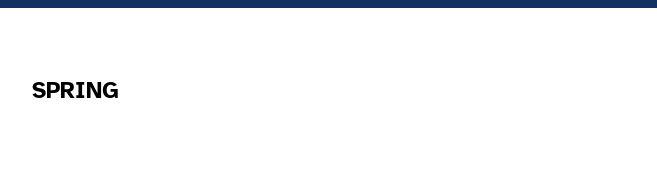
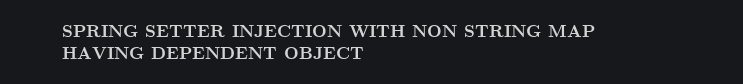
- SPRING
+ SPRING SETTER INJECTION WITH NON STRING MAP HAVING DEPENDENT OBJECT

